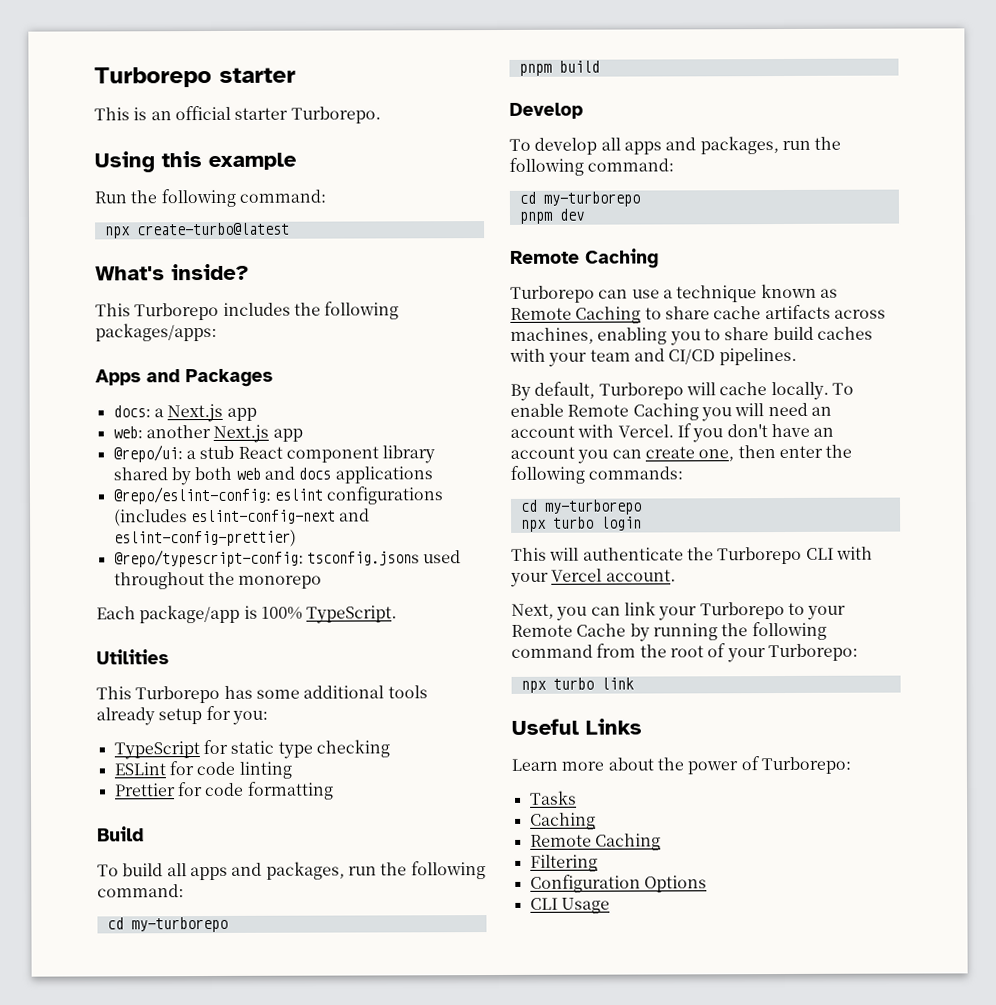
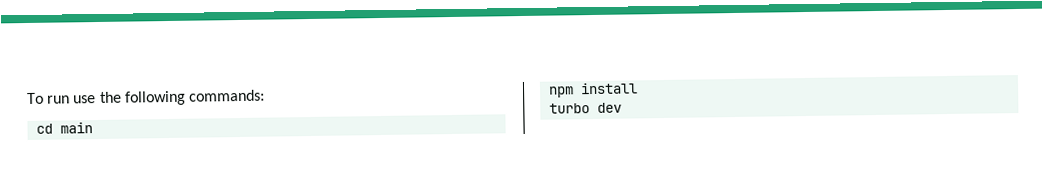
- Turborepo starter
- This is an official starter Turborepo.
- Using this example
- Run the following command:
- npx create-turbo@latest
- What's inside?
- This Turborepo includes the following packages/apps:
- Apps and Packages
- docs: a Next.js app
- web: another Next.js app
- @repo/ui: a stub React component library shared by both web and docs applications
- @repo/eslint-config: eslint configurations (includes eslint-config-next and eslint-config-prettier)
- @repo/typescript-config: tsconfig.jsons used throughout the monorepo
- Each package/app is 100% TypeScript.
- Utilities
- This Turborepo has some additional tools already setup for you:
- TypeScript for static type checking
- ESLint for code linting
- Prettier for code formatting
- Build
- To build all apps and packages, run the following command:
- cd my-turborepo
- pnpm build
- Develop
- To develop all apps and packages, run the following command:
- cd my-turborepo
- pnpm dev
- Remote Caching
- Turborepo can use a technique known as Remote Caching to share cache artifacts across machines, enabling you to share build caches with your team and CI/CD pipelines.
- By default, Turborepo will cache locally. To enable Remote Caching you will need an account with Vercel. If you don't have an account you can create one, then enter the following commands:
- cd my-turborepo
- npx turbo login
- This will authenticate the Turborepo CLI with your Vercel account.
- Next, you can link your Turborepo to your Remote Cache by running the following command from the root of your Turborepo:
- npx turbo link
- Useful Links
- Learn more about the power of Turborepo:
- Tasks
- Caching
- Remote Caching
- Filtering
- Configuration Options
- CLI Usage
+ To run use the following commands:
+ cd main
+ npm install
+ turbo dev

